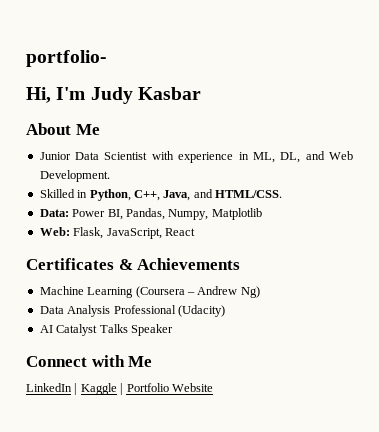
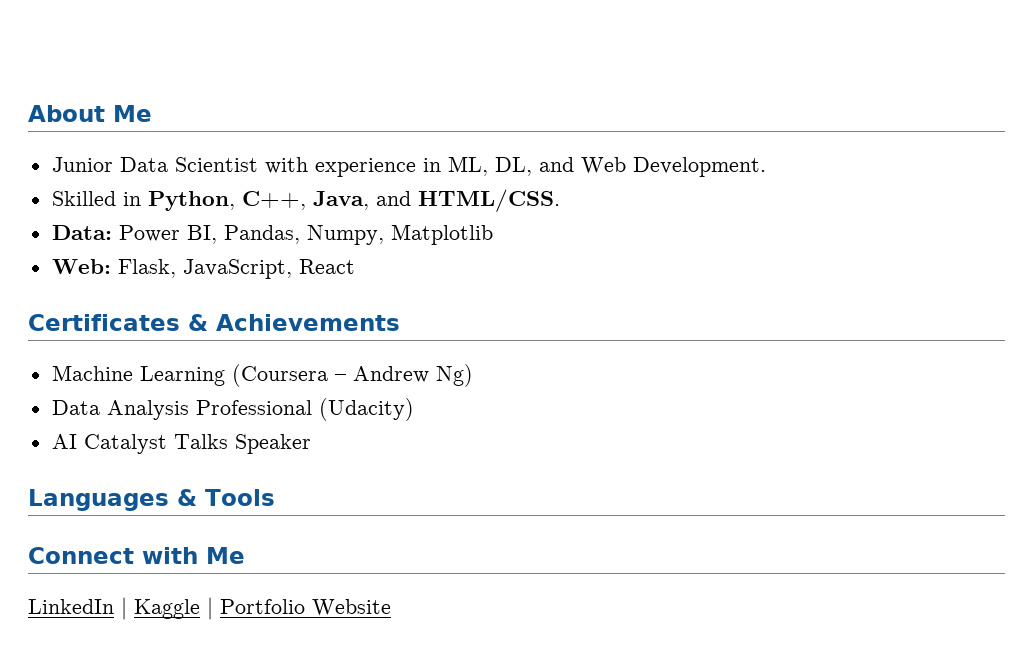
- portfolio-
- Hi, I'm Judy Kasbar
+ Languages & Tools

